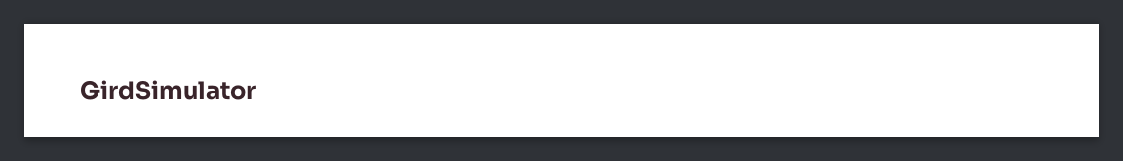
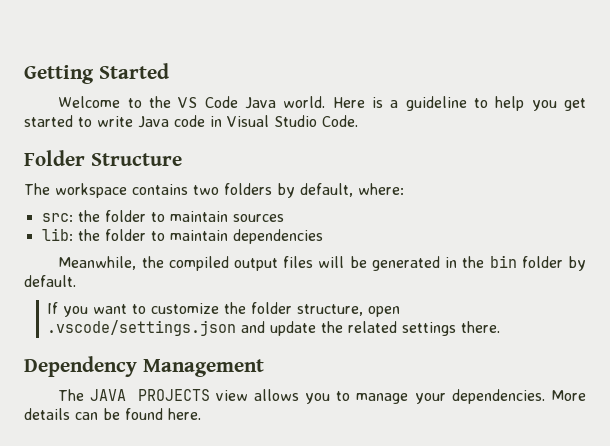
- GirdSimulator
+ Getting Started
+ Welcome to the VS Code Java world. Here is a guideline to help you get started to write Java code in Visual Studio Code.
+ Folder Structure
+ The workspace contains two folders by default, where:
+ src: the folder to maintain sources
+ lib: the folder to maintain dependencies
+ Meanwhile, the compiled output files will be generated in the bin folder by default.
+ If you want to customize the folder structure, open .vscode/settings.json and update the related settings there.
+ Dependency Management
+ The JAVA PROJECTS view allows you to manage your dependencies. More details can be found here.

